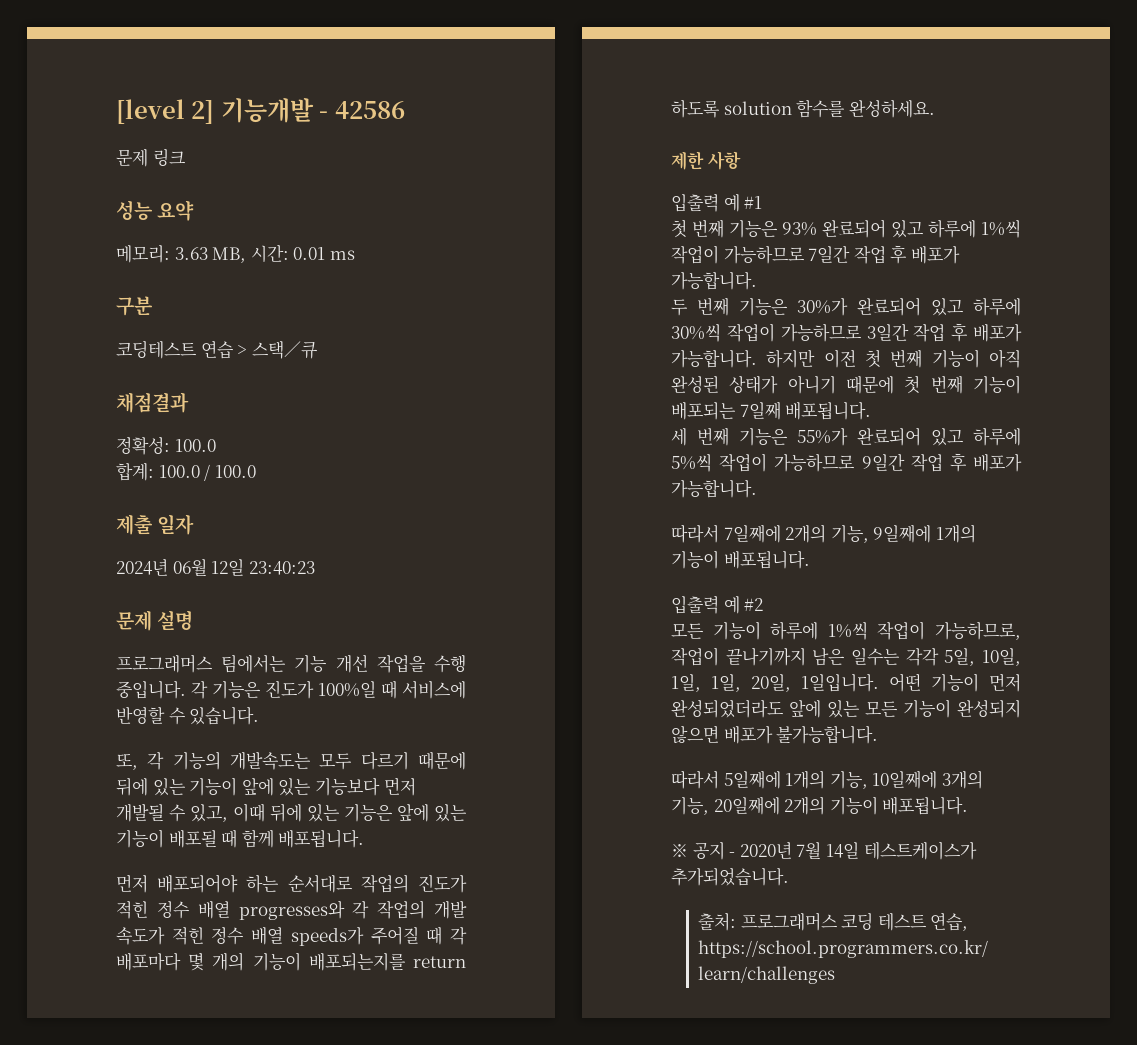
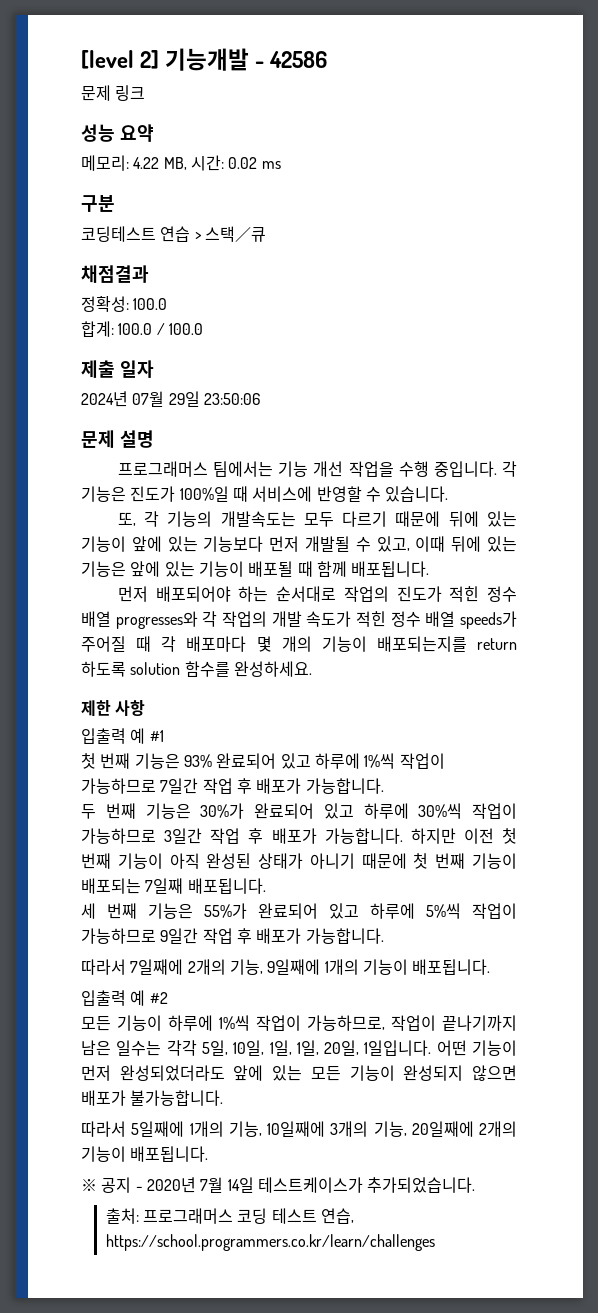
- 메모리: 3.63 MB, 시간: 0.01 ms
+ 메모리: 4.22 MB, 시간: 0.02 ms
- 2024년 06월 12일 23:40:23
+ 2024년 07월 29일 23:50:06

